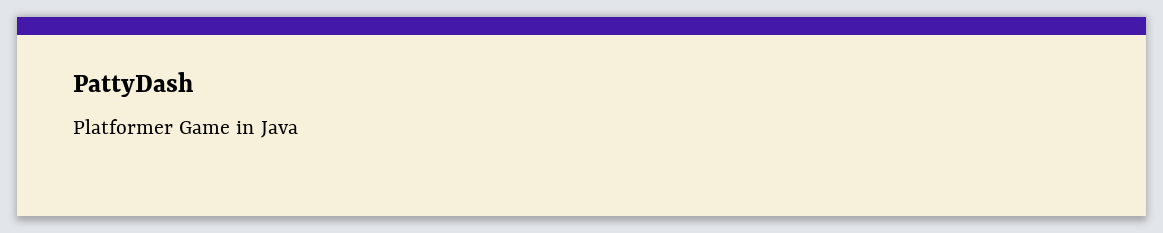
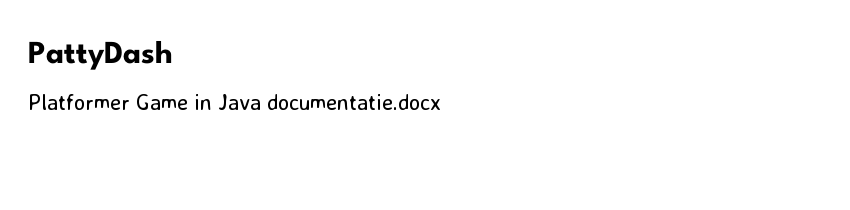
- Platformer Game in Java
+ Platformer Game in Java documentatie.docx

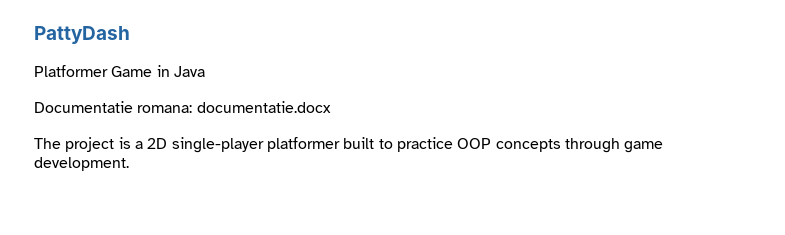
- Platformer Game in Java documentatie.docx
+ Platformer Game in Java
+ Documentatie romana: documentatie.docx
+ The project is a 2D single-player platformer built to practice OOP concepts through game development.

